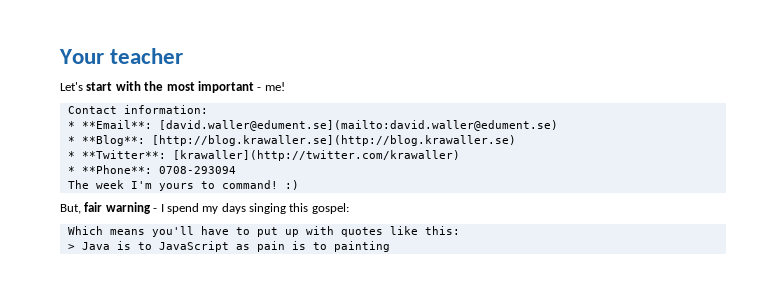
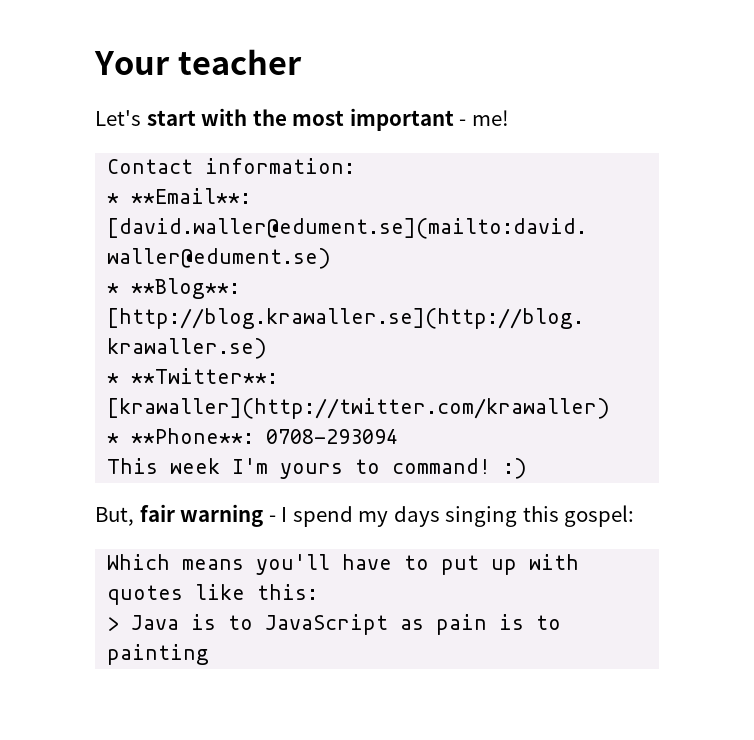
- The week I'm yours to command! :)
+ This week I'm yours to command! :)

